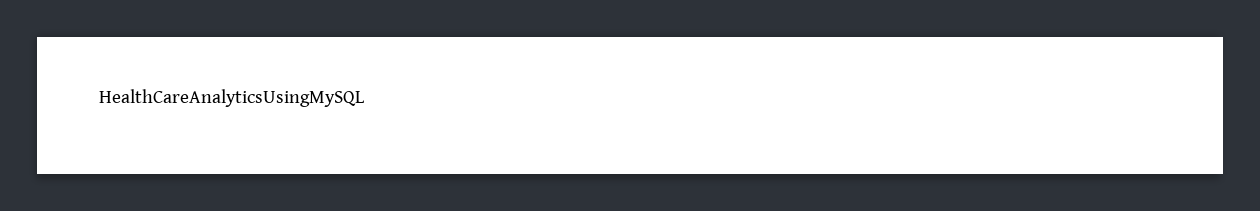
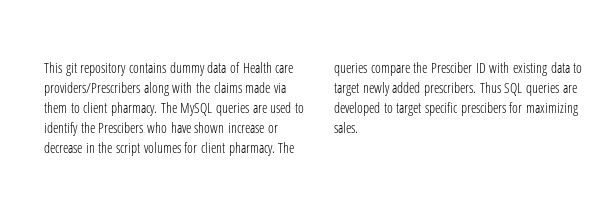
- HealthCareAnalyticsUsingMySQL
+ This git repository contains dummy data of Health care providers/Prescribers along with the claims made via them to client pharmacy. The MySQL queries are used to identify the Prescibers who have shown increase or decrease in the script volumes for client pharmacy. The queries compare the Presciber ID with existing data to target newly added prescribers. Thus SQL queries are developed to target specific prescibers for maximizing sales.

